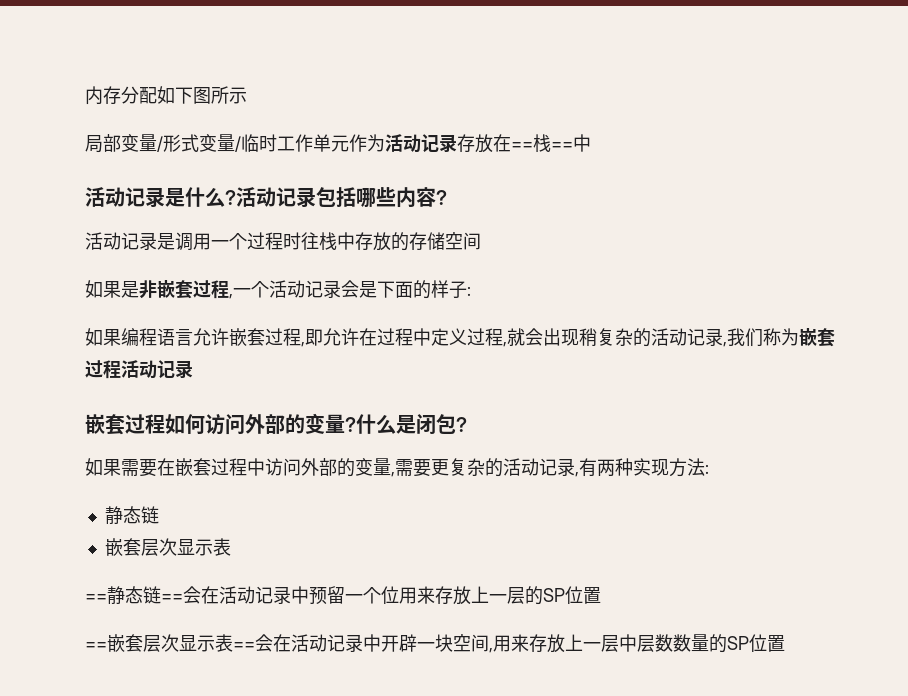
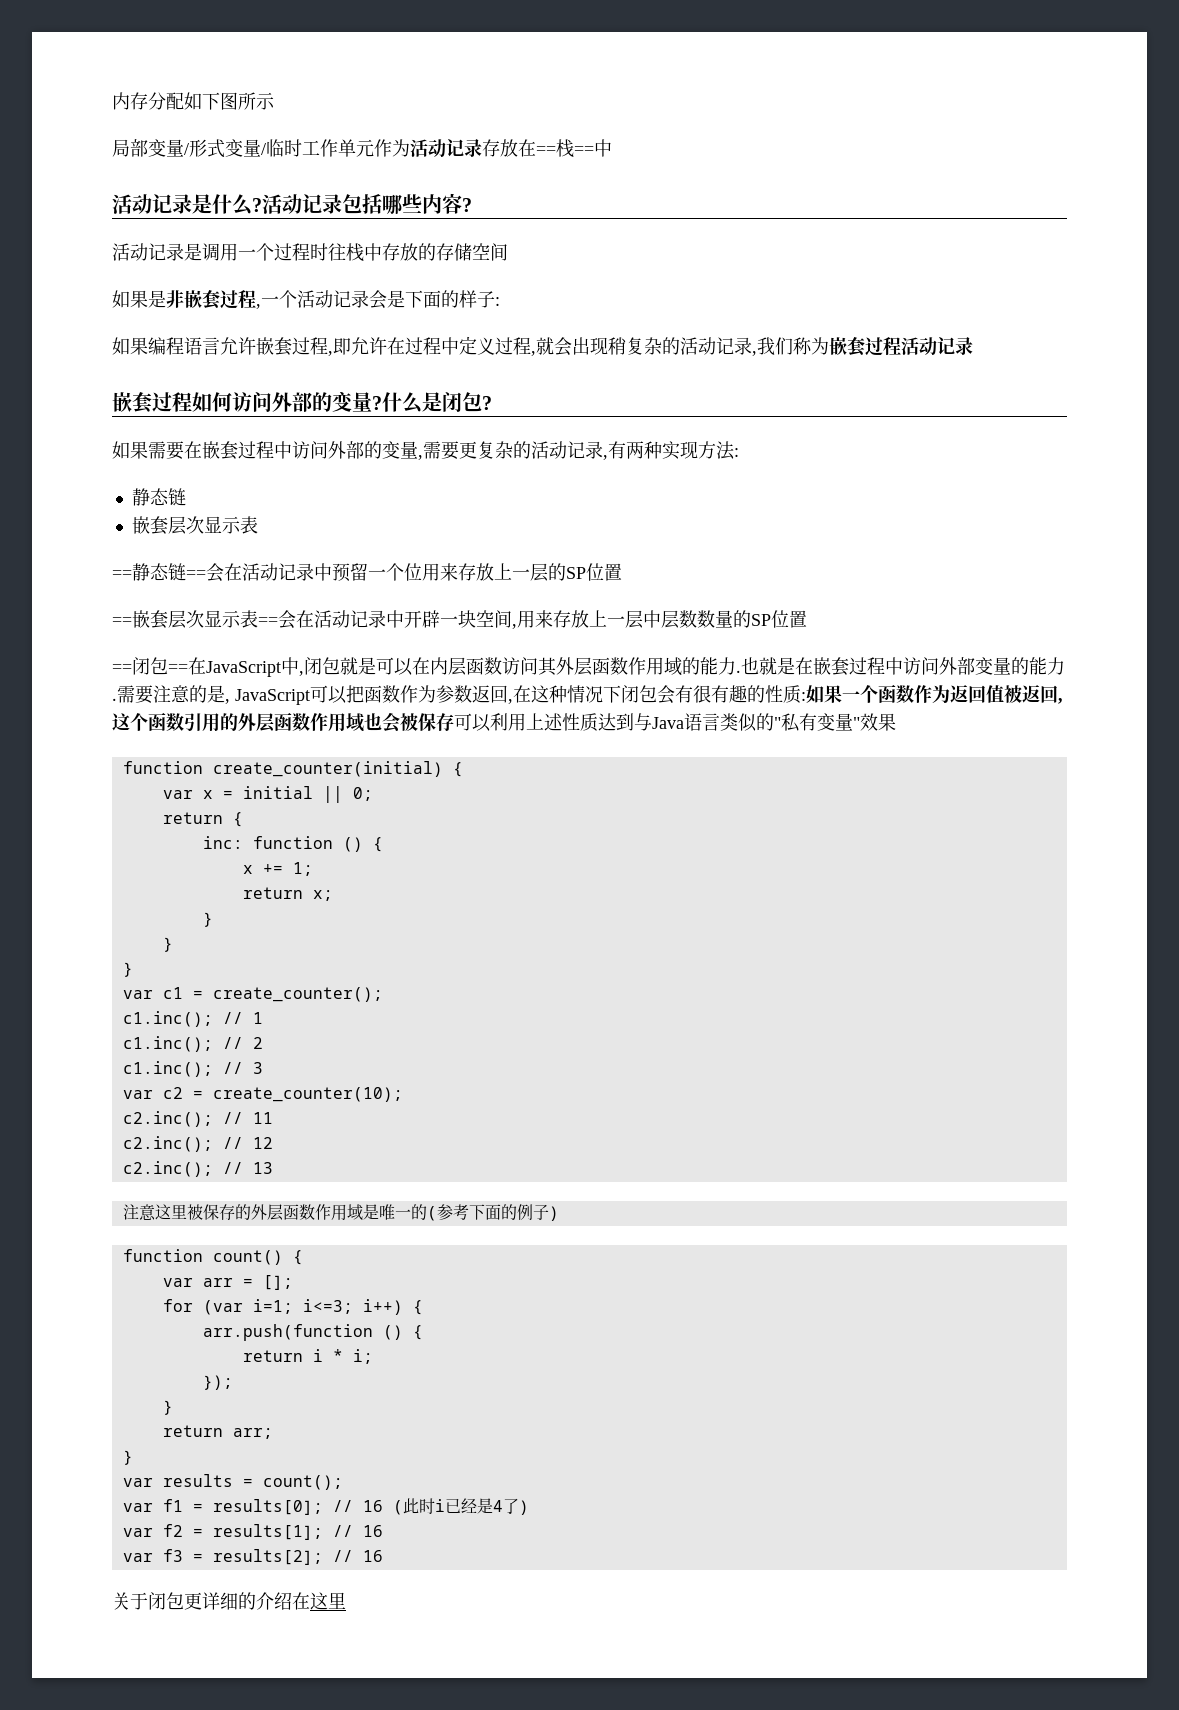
+ ==闭包==在JavaScript中,闭包就是可以在内层函数访问其外层函数作用域的能力.也就是在嵌套过程中访问外部变量的能力.需要注意的是, JavaScript可以把函数作为参数返回,在这种情况下闭包会有很有趣的性质:如果一个函数作为返回值被返回,这个函数引用的外层函数作用域也会被保存可以利用上述性质达到与Java语言类似的"私有变量"效果
+ function create_counter(initial) {
+ var x = initial || 0;
+ return {
+ inc: function () {
+ x += 1;
+ return x;
+ }
+ }
+ }
+ var c1 = create_counter();
+ c1.inc(); // 1
+ c1.inc(); // 2
+ c1.inc(); // 3
+ var c2 = create_counter(10);
+ c2.inc(); // 11
+ c2.inc(); // 12
+ c2.inc(); // 13
+ 注意这里被保存的外层函数作用域是唯一的(参考下面的例子)
+ function count() {
+ var arr = [];
+ for (var i=1; i<=3; i++) {
+ arr.push(function () {
+ return i * i;
+ });
+ }
+ return arr;
+ }
+ var results = count();
+ var f1 = results[0]; // 16 (此时i已经是4了)
+ var f2 = results[1]; // 16
+ var f3 = results[2]; // 16
+ 关于闭包更详细的介绍在这里

